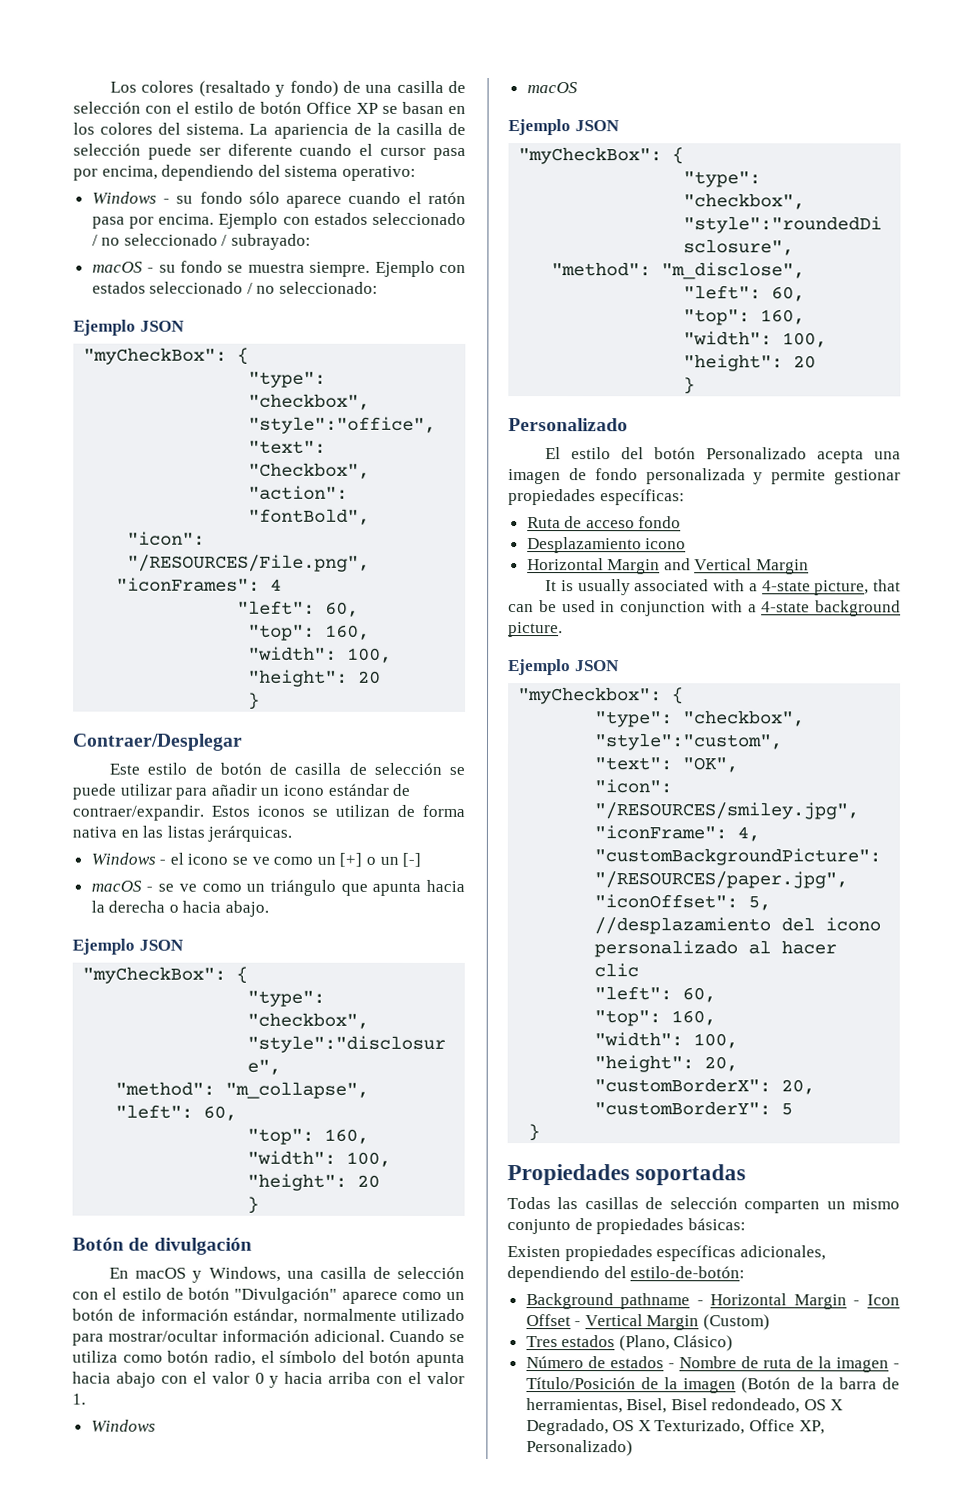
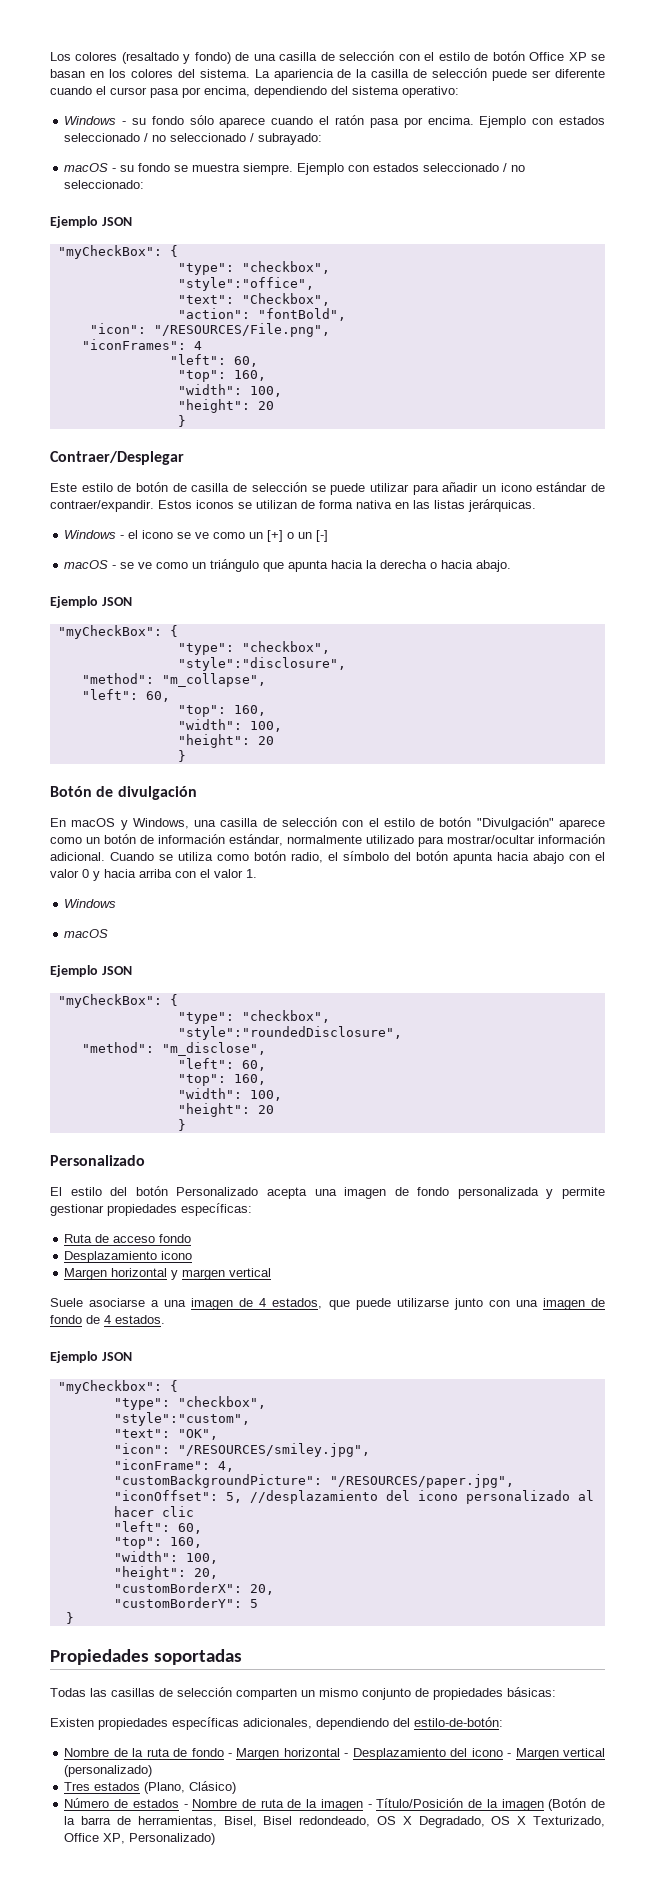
- Horizontal Margin and Vertical Margin
- It is usually associated with a 4-state picture, that can be used in conjunction with a 4-state background picture.
+ Margen horizontal y margen vertical
+ Suele asociarse a una imagen de 4 estados, que puede utilizarse junto con una imagen de fondo de 4 estados.
- Background pathname - Horizontal Margin - Icon Offset - Vertical Margin (Custom)
+ Nombre de la ruta de fondo - Margen horizontal - Desplazamiento del icono - Margen vertical (personalizado)

